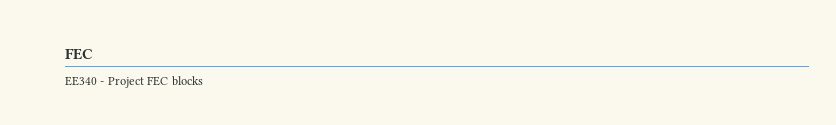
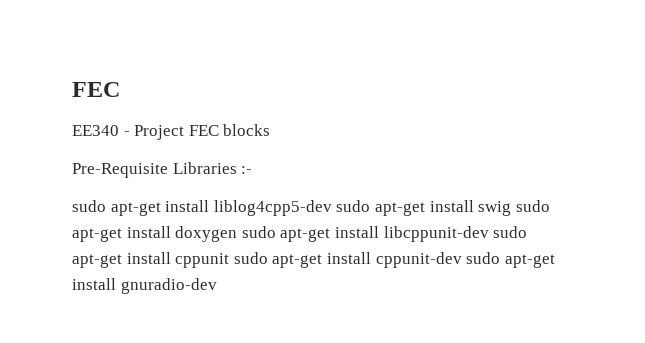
+ Pre-Requisite Libraries :-
+ sudo apt-get install liblog4cpp5-dev sudo apt-get install swig sudo apt-get install doxygen sudo apt-get install libcppunit-dev sudo apt-get install cppunit sudo apt-get install cppunit-dev sudo apt-get install gnuradio-dev

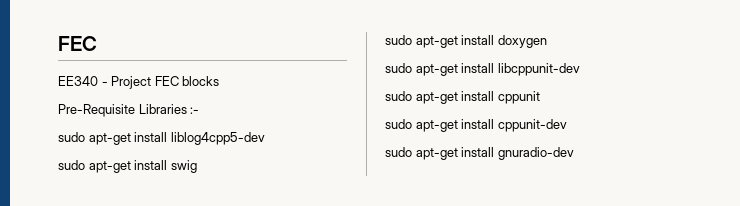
- sudo apt-get install liblog4cpp5-dev sudo apt-get install swig sudo apt-get install doxygen sudo apt-get install libcppunit-dev sudo apt-get install cppunit sudo apt-get install cppunit-dev sudo apt-get install gnuradio-dev
+ sudo apt-get install liblog4cpp5-dev
+ sudo apt-get install swig
+ sudo apt-get install doxygen
+ sudo apt-get install libcppunit-dev
+ sudo apt-get install cppunit
+ sudo apt-get install cppunit-dev
+ sudo apt-get install gnuradio-dev

